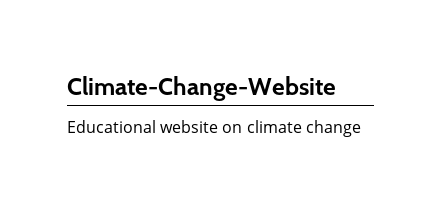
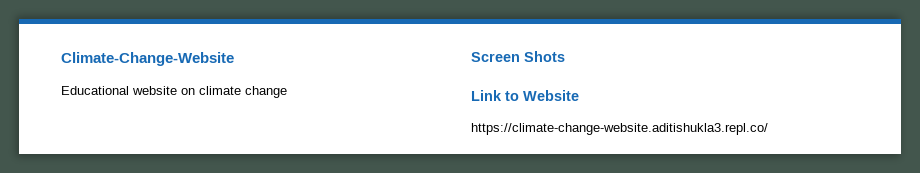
+ Screen Shots
+ Link to Website
+ https://climate-change-website.aditishukla3.repl.co/

